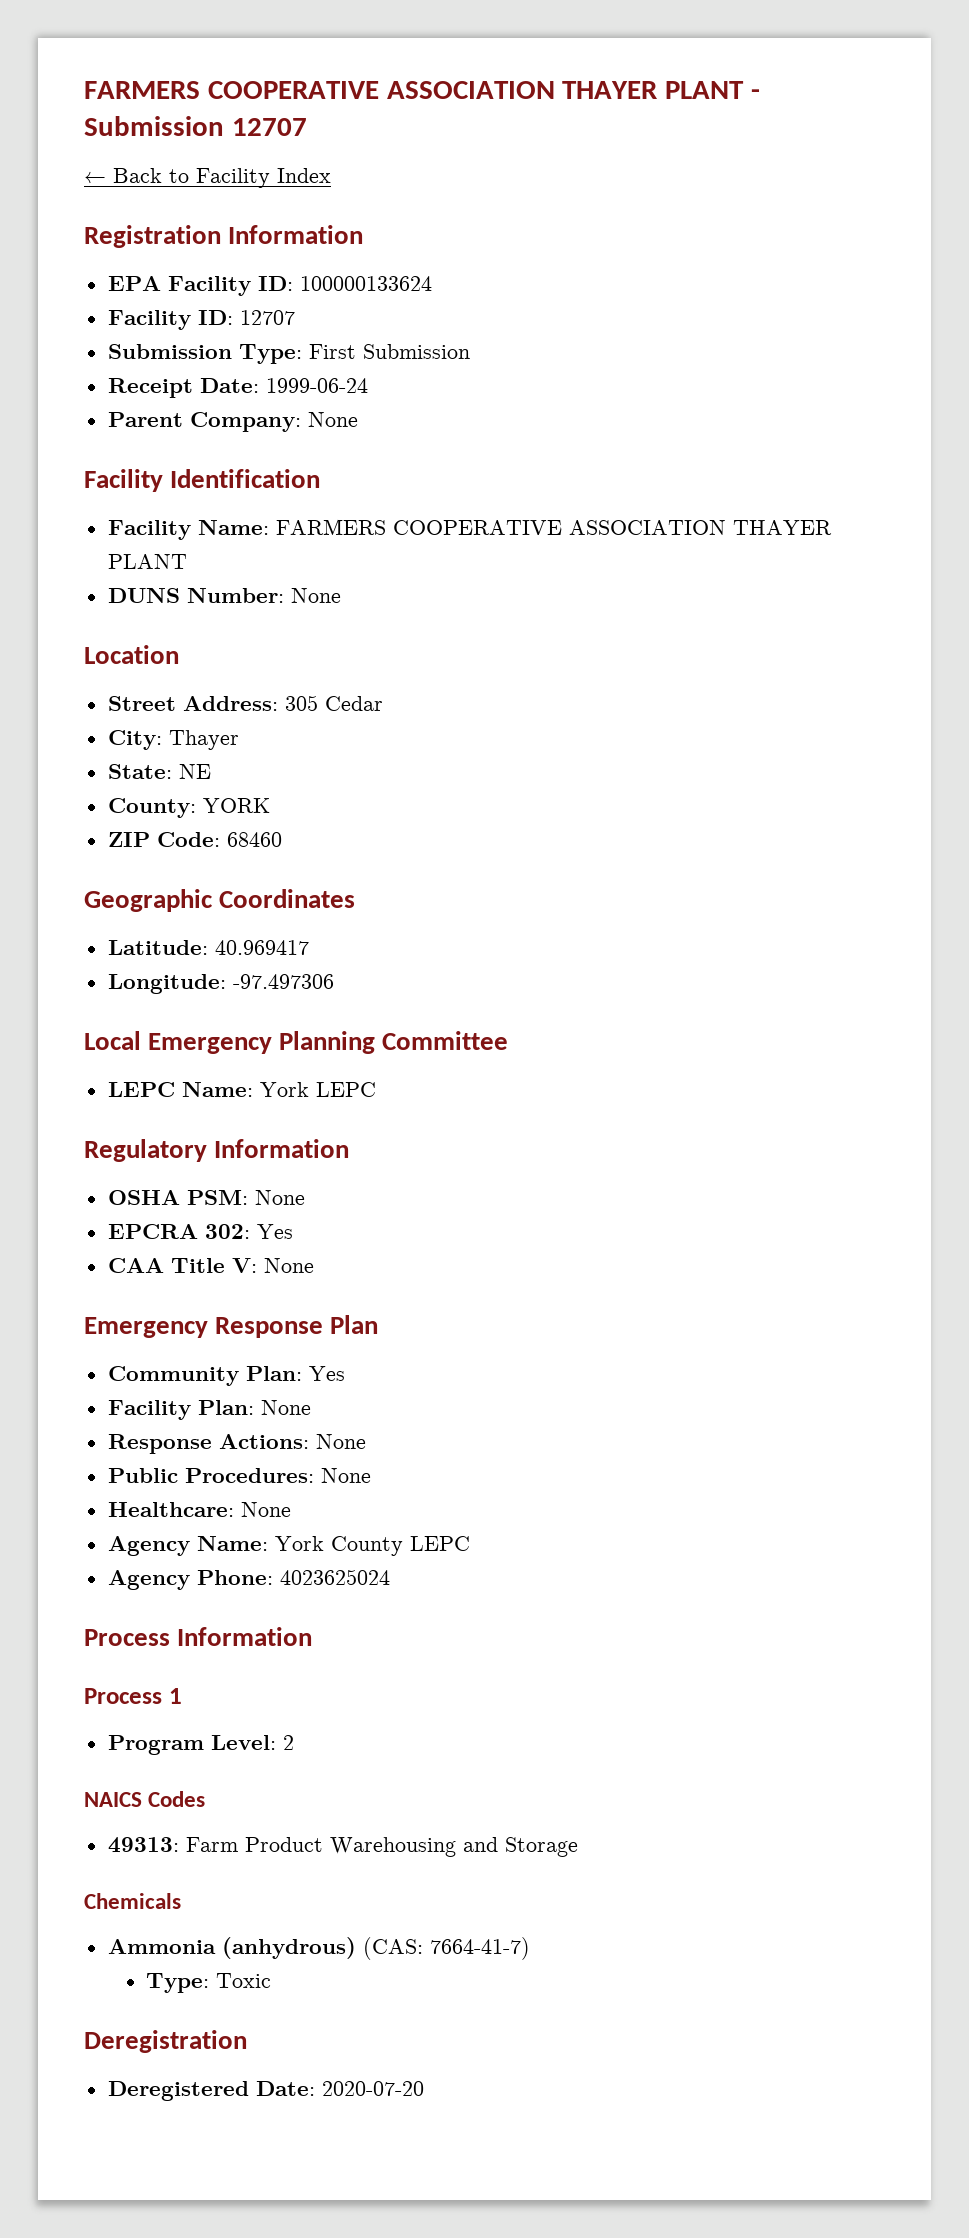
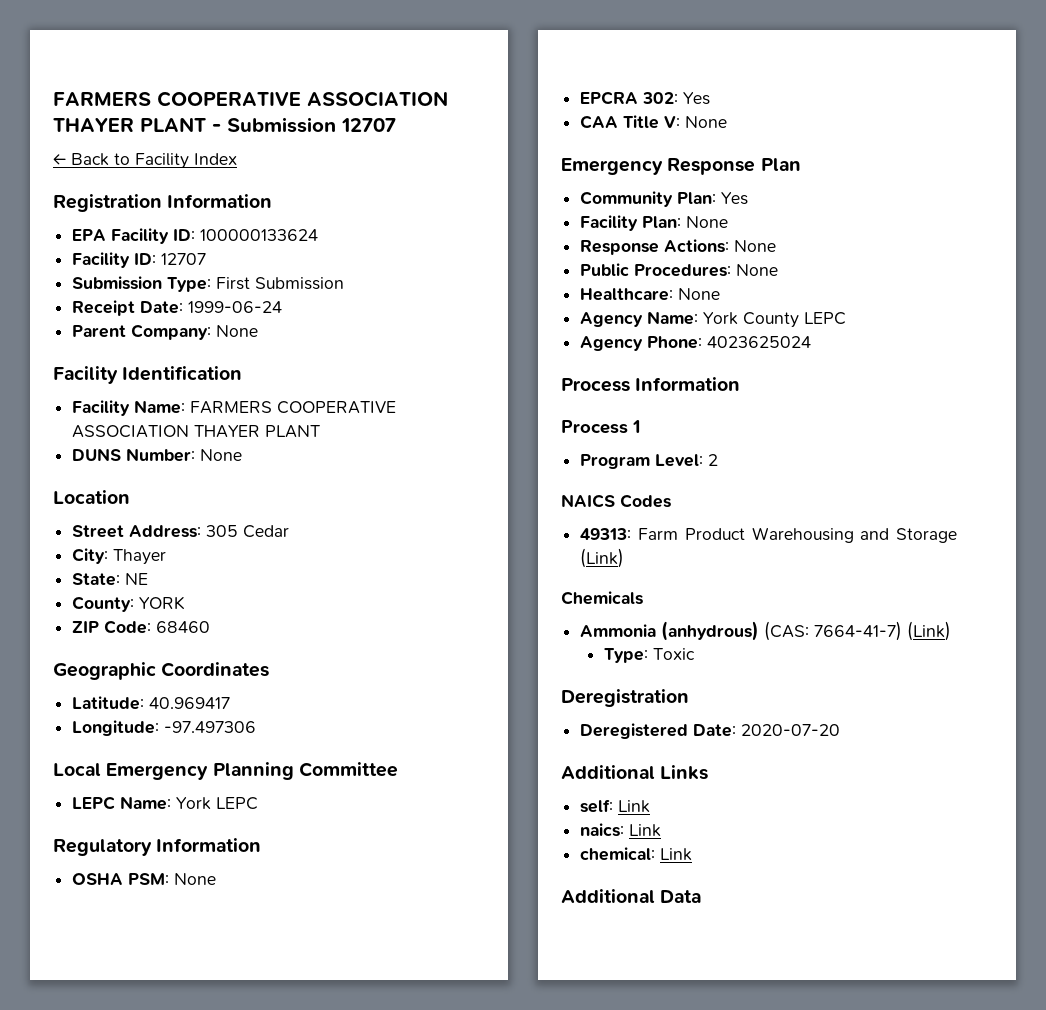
- 49313: Farm Product Warehousing and Storage
+ 49313: Farm Product Warehousing and Storage (Link)
- Ammonia (anhydrous) (CAS: 7664-41-7)
+ Ammonia (anhydrous) (CAS: 7664-41-7) (Link)
+ Additional Links
+ self: Link
+ naics: Link
+ chemical: Link
+ Additional Data

